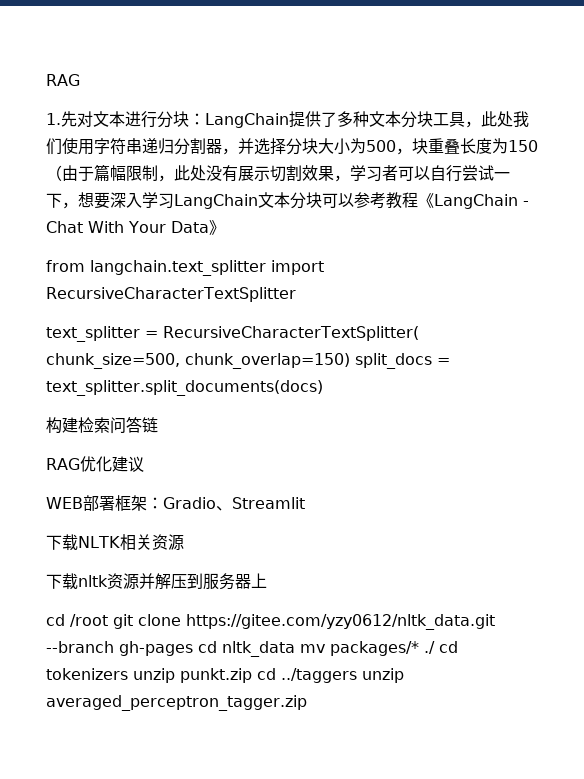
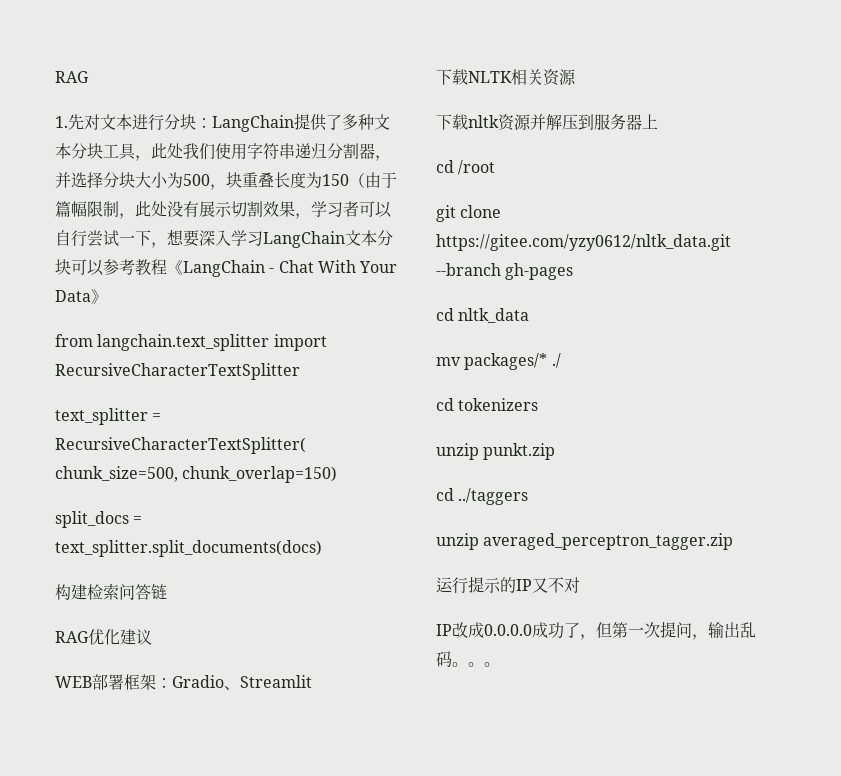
- text_splitter = RecursiveCharacterTextSplitter( chunk_size=500, chunk_overlap=150) split_docs = text_splitter.split_documents(docs)
+ text_splitter = RecursiveCharacterTextSplitter( chunk_size=500, chunk_overlap=150)
+ split_docs = text_splitter.split_documents(docs)
- cd /root git clone https://gitee.com/yzy0612/nltk_data.git --branch gh-pages cd nltk_data mv packages/* ./ cd tokenizers unzip punkt.zip cd ../taggers unzip averaged_perceptron_tagger.zip
+ cd /root
+ git clone https://gitee.com/yzy0612/nltk_data.git --branch gh-pages
+ cd nltk_data
+ mv packages/* ./
+ cd tokenizers
+ unzip punkt.zip
+ cd ../taggers
+ unzip averaged_perceptron_tagger.zip
+ 运行提示的IP又不对
+ IP改成0.0.0.0成功了，但第一次提问，输出乱码。。。

